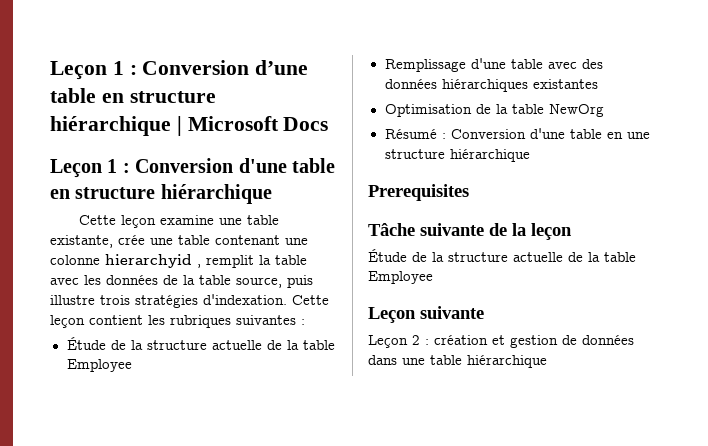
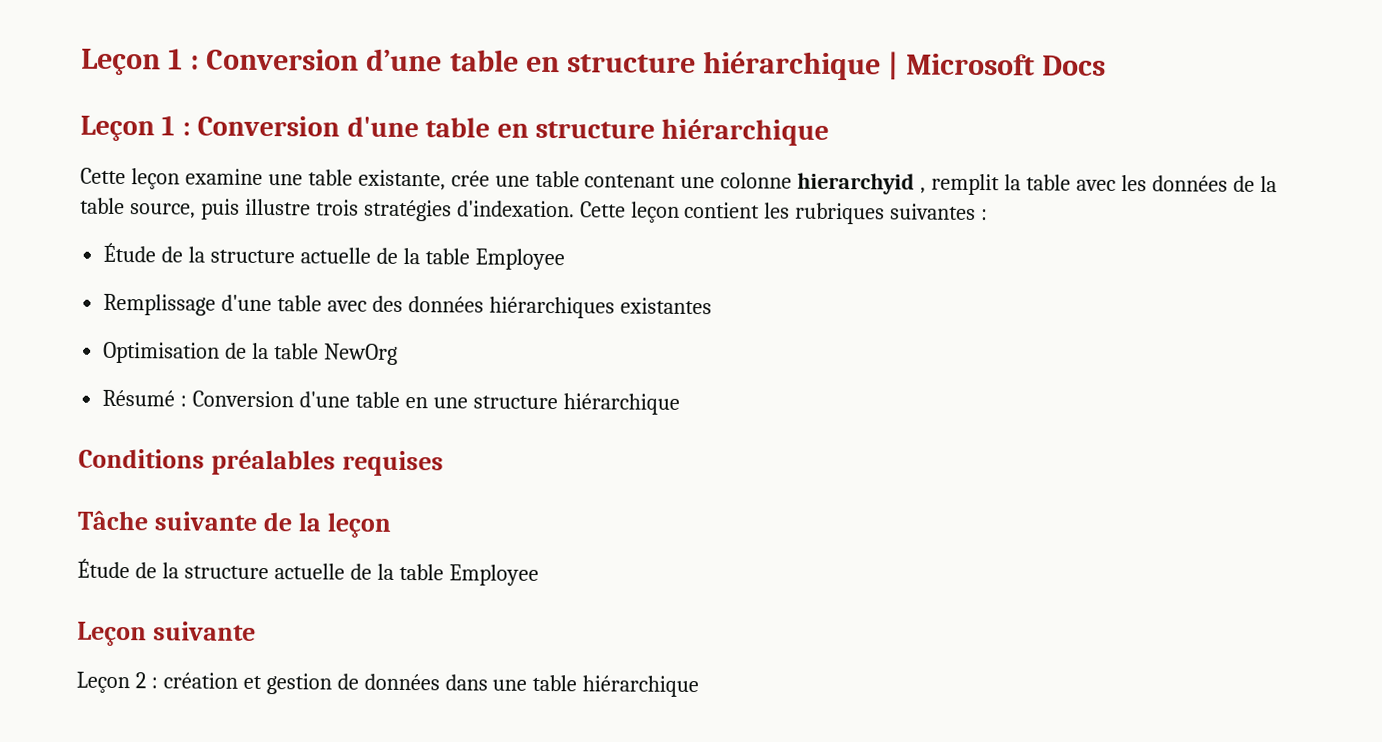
- Prerequisites
+ Conditions préalables requises

